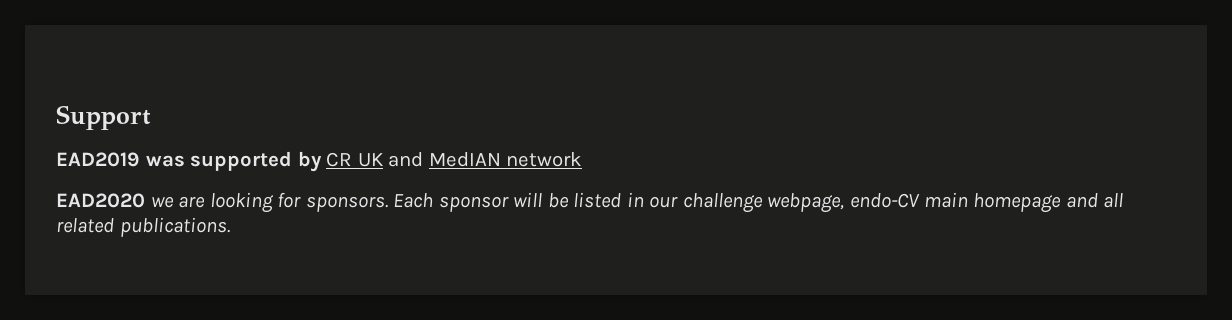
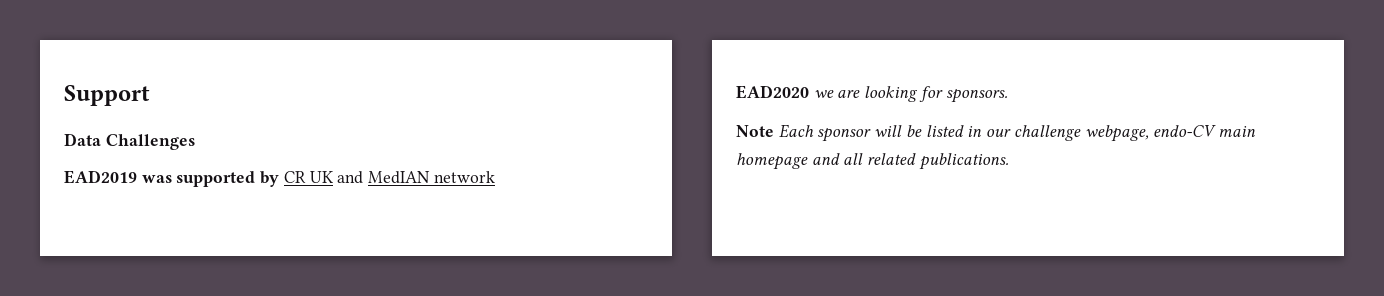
+ Data Challenges
- EAD2020 we are looking for sponsors. Each sponsor will be listed in our challenge webpage, endo-CV main homepage and all related publications.
+ EAD2020 we are looking for sponsors.
+ Note Each sponsor will be listed in our challenge webpage, endo-CV main homepage and all related publications.

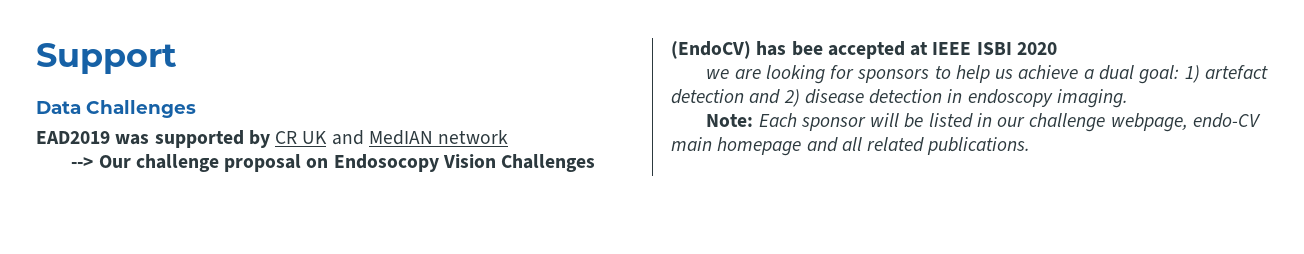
- EAD2020 we are looking for sponsors.
- Note Each sponsor will be listed in our challenge webpage, endo-CV main homepage and all related publications.
+ --> Our challenge proposal on Endosocopy Vision Challenges (EndoCV) has bee accepted at IEEE ISBI 2020
+ we are looking for sponsors to help us achieve a dual goal: 1) artefact detection and 2) disease detection in endoscopy imaging.
+ Note: Each sponsor will be listed in our challenge webpage, endo-CV main homepage and all related publications.

